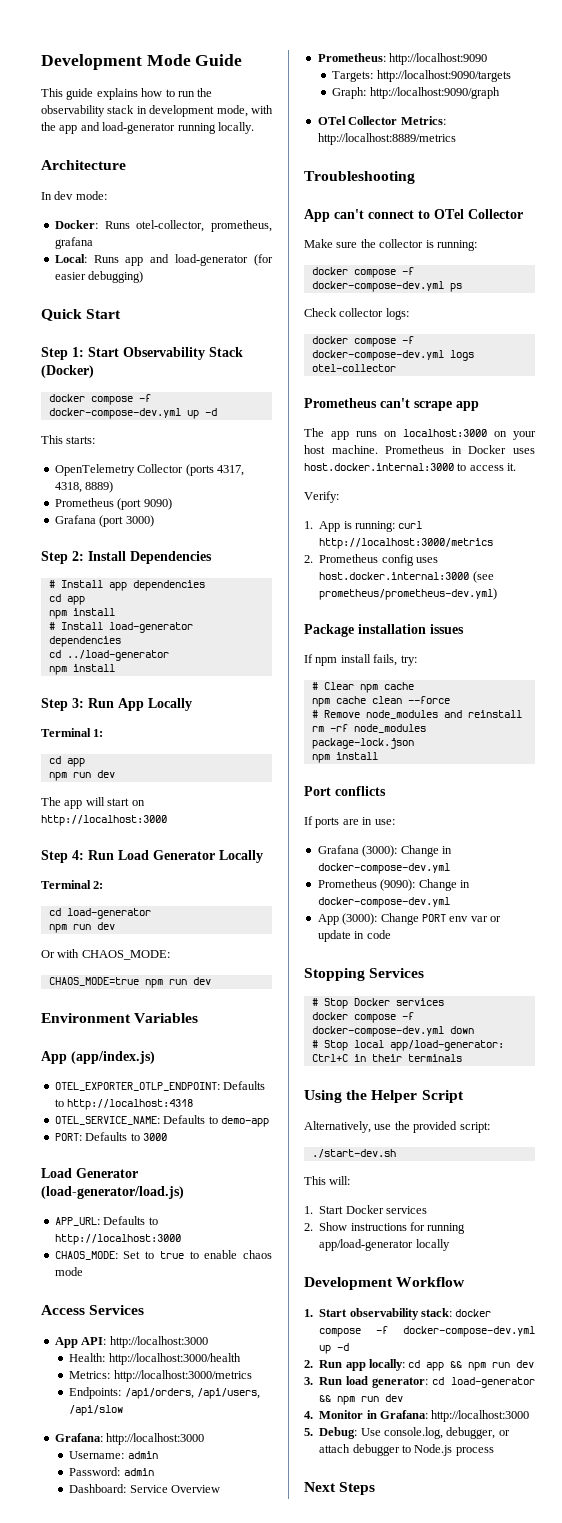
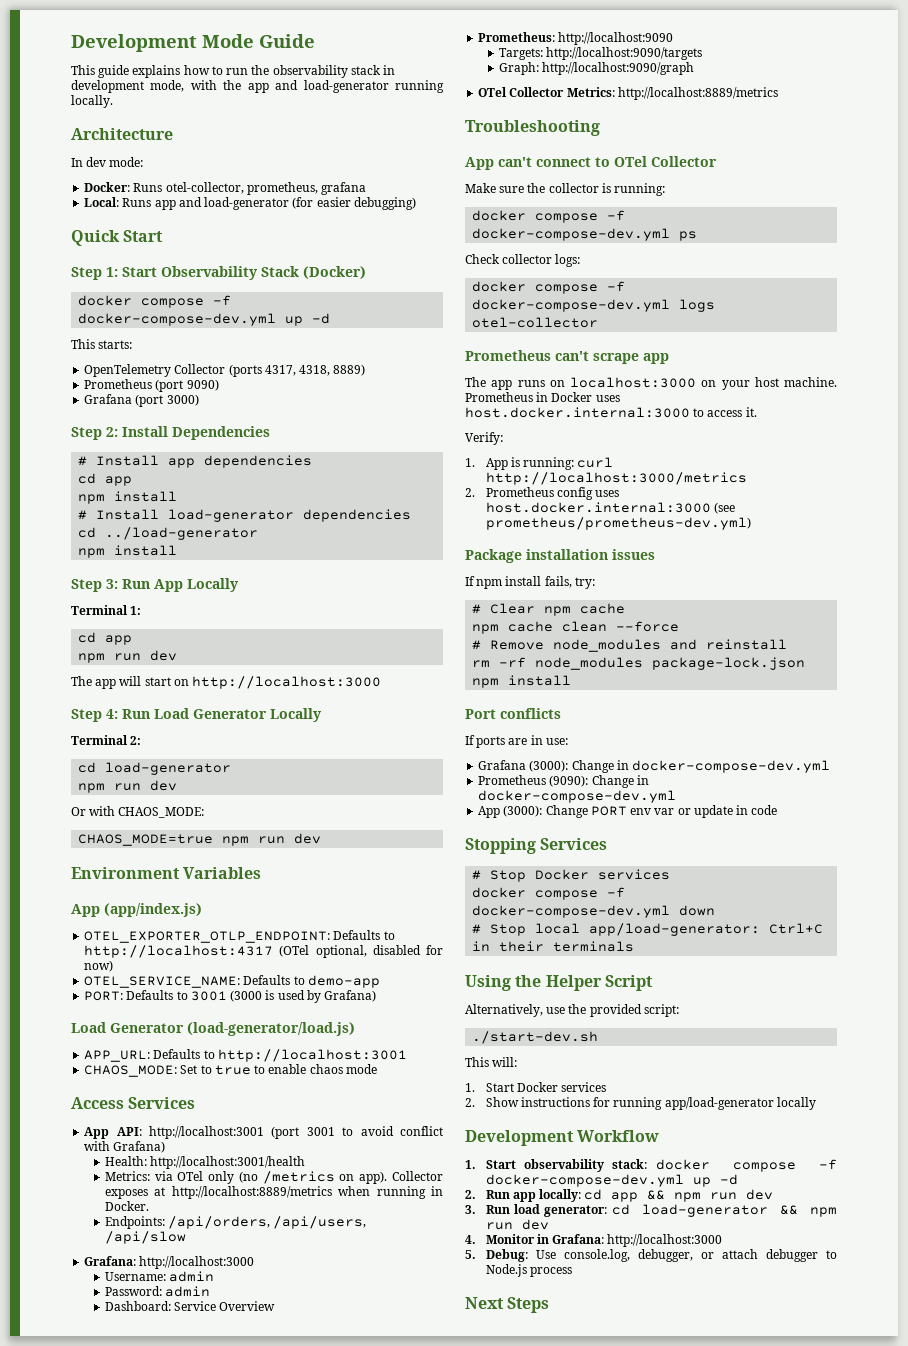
- OTEL_EXPORTER_OTLP_ENDPOINT: Defaults to http://localhost:4318
+ OTEL_EXPORTER_OTLP_ENDPOINT: Defaults to http://localhost:4317 (OTel optional, disabled for now)
- PORT: Defaults to 3000
+ PORT: Defaults to 3001 (3000 is used by Grafana)
- APP_URL: Defaults to http://localhost:3000
+ APP_URL: Defaults to http://localhost:3001
- App API: http://localhost:3000
+ App API: http://localhost:3001 (port 3001 to avoid conflict with Grafana)
- Health: http://localhost:3000/health
- Metrics: http://localhost:3000/metrics
+ Health: http://localhost:3001/health
+ Metrics: via OTel only (no /metrics on app). Collector exposes at http://localhost:8889/metrics when running in Docker.

